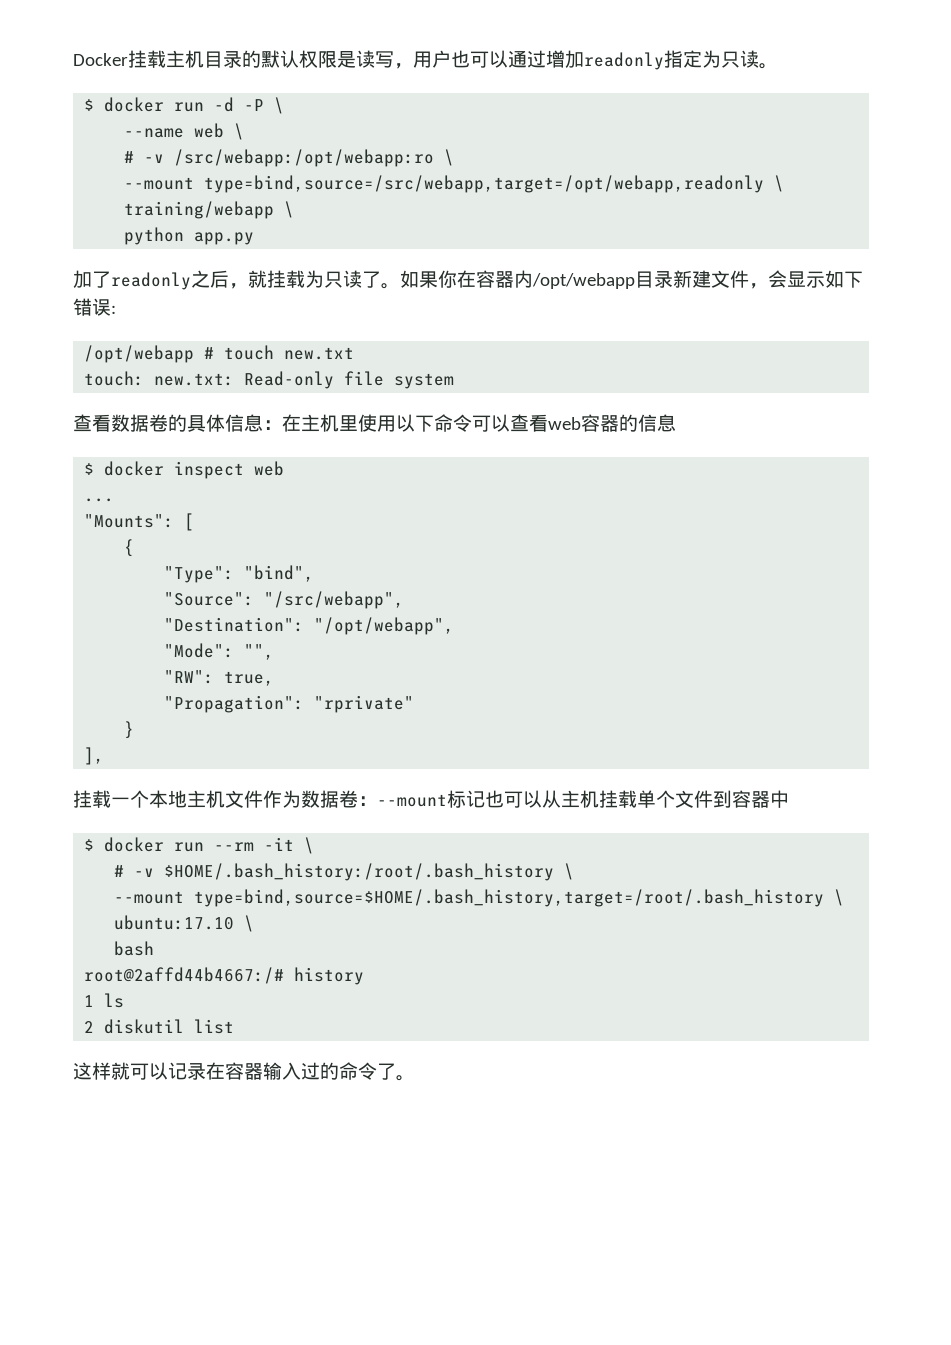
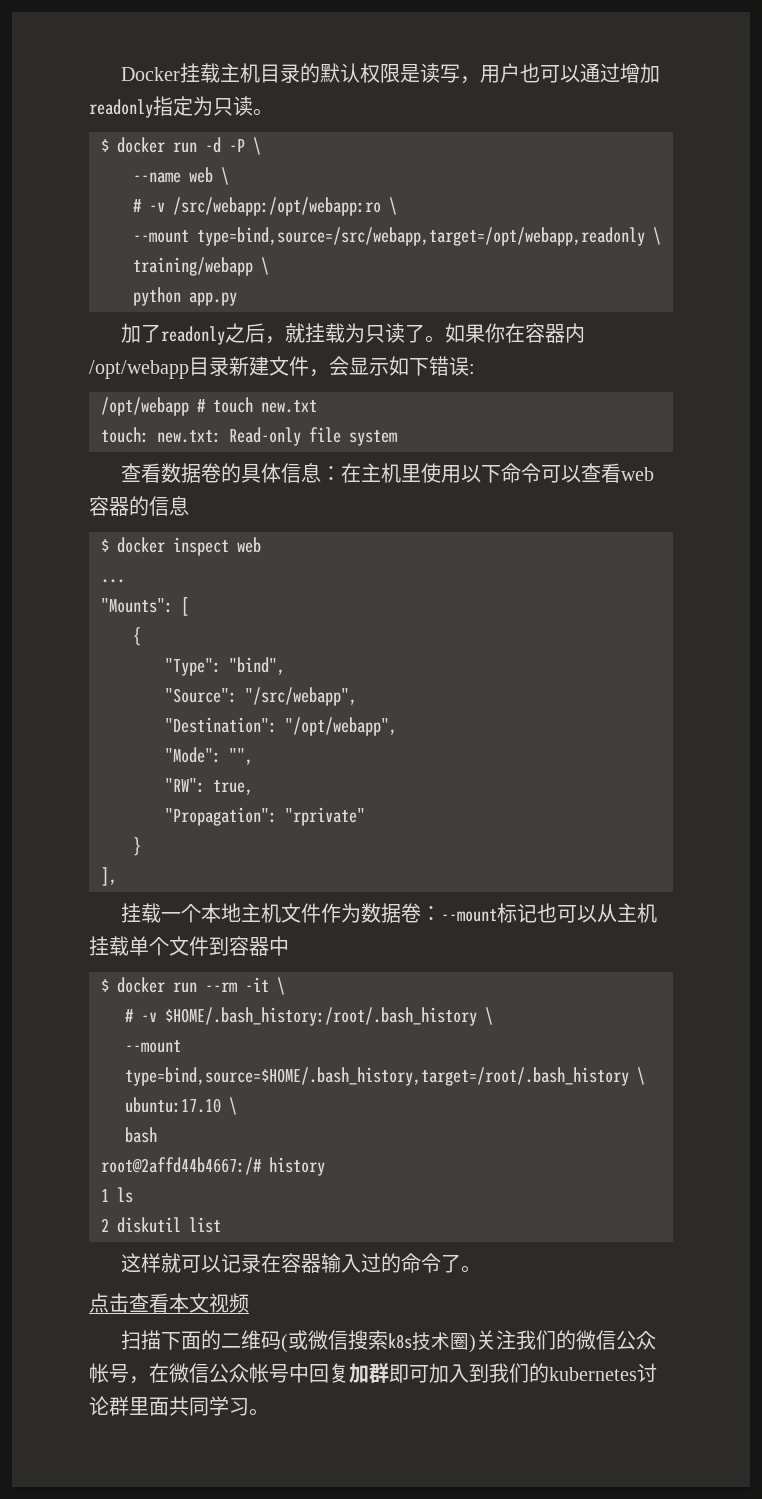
+ 点击查看本文视频
+ 扫描下面的二维码(或微信搜索k8s技术圈)关注我们的微信公众帐号，在微信公众帐号中回复加群即可加入到我们的kubernetes讨论群里面共同学习。

